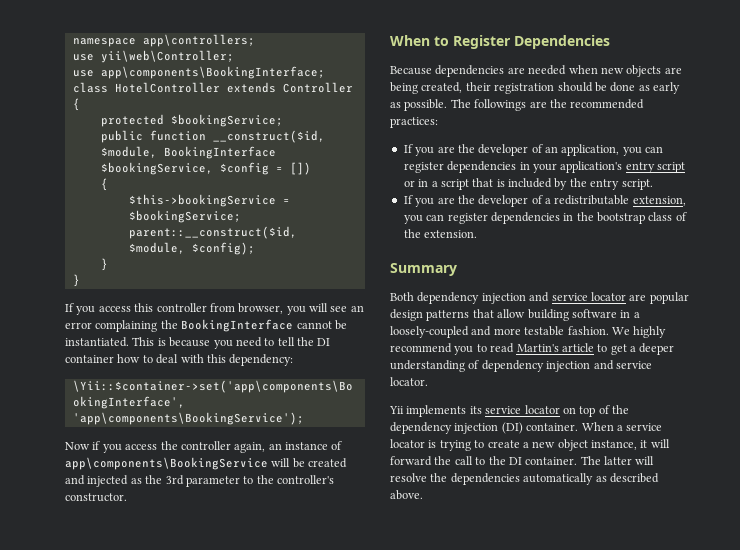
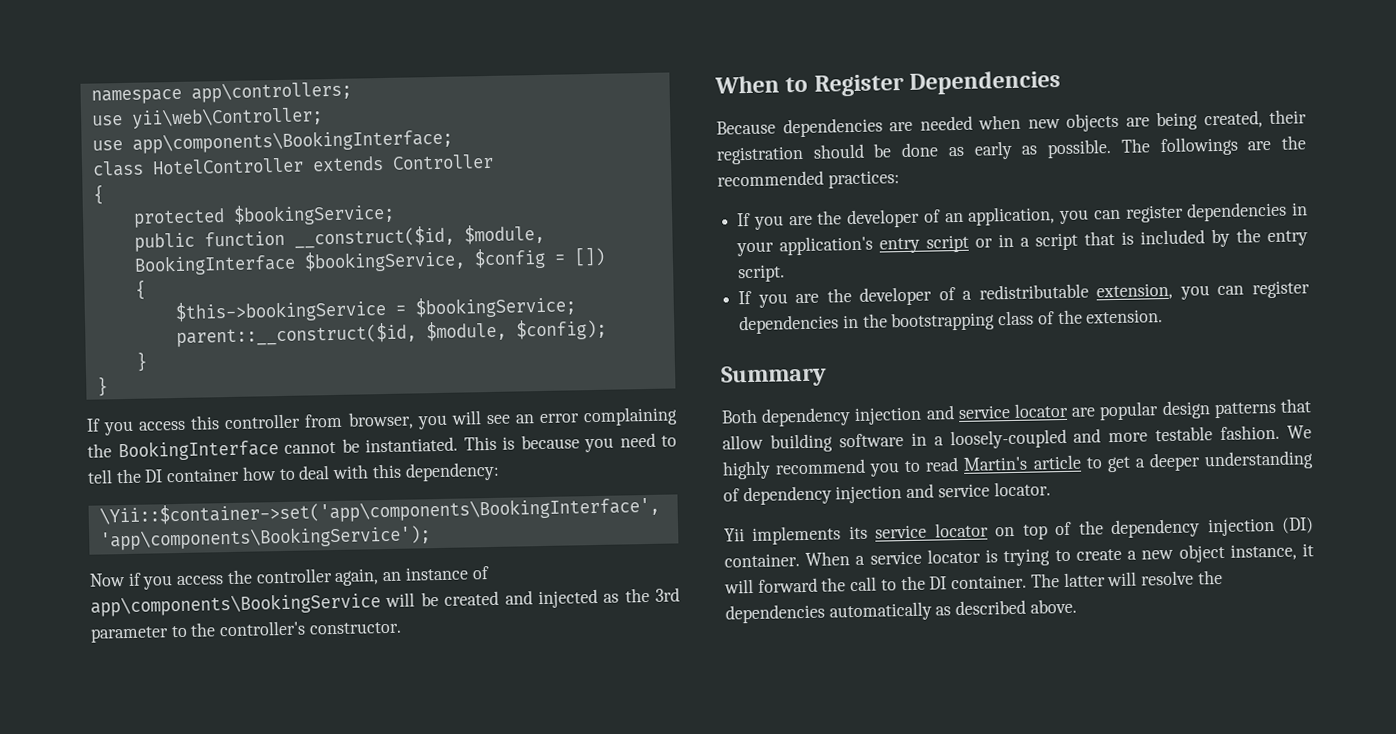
- If you are the developer of a redistributable extension, you can register dependencies in the bootstrap class of the extension.
+ If you are the developer of a redistributable extension, you can register dependencies in the bootstrapping class of the extension.

